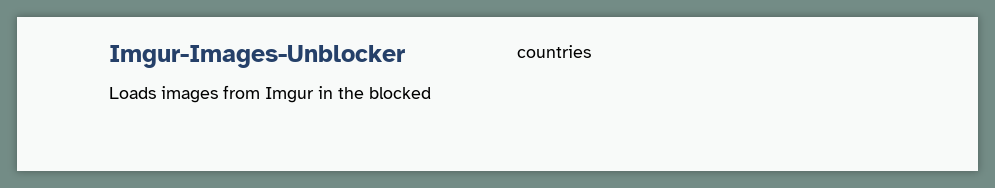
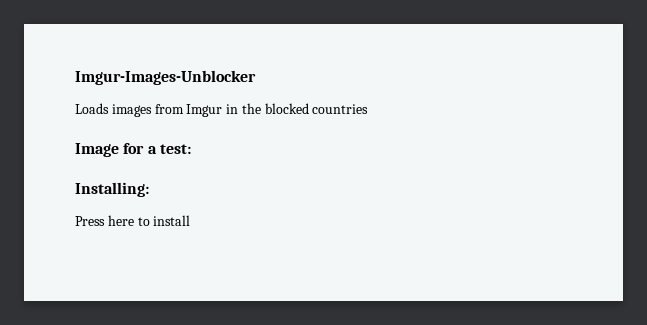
+ Image for a test:
+ Installing:
+ Press here to install

